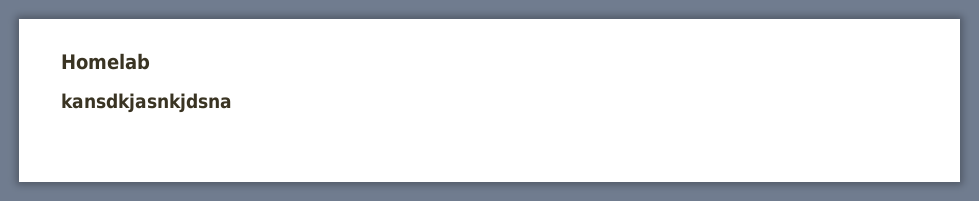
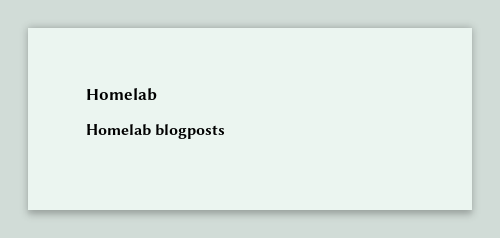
- kansdkjasnkjdsna
+ Homelab blogposts

